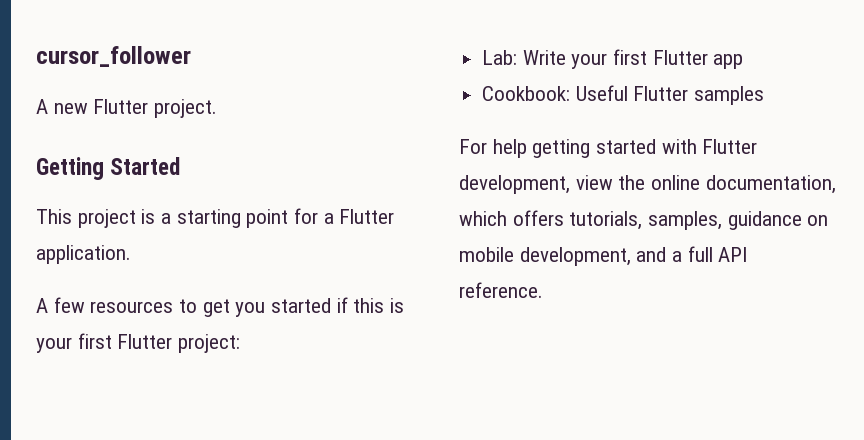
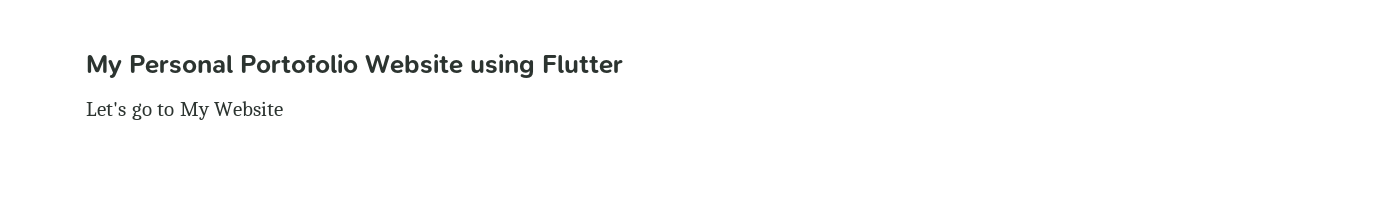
- cursor_follower
- A new Flutter project.
- Getting Started
- This project is a starting point for a Flutter application.
- A few resources to get you started if this is your first Flutter project:
- Lab: Write your first Flutter app
- Cookbook: Useful Flutter samples
- For help getting started with Flutter development, view the online documentation, which offers tutorials, samples, guidance on mobile development, and a full API reference.
+ My Personal Portofolio Website using Flutter
+ Let's go to My Website

